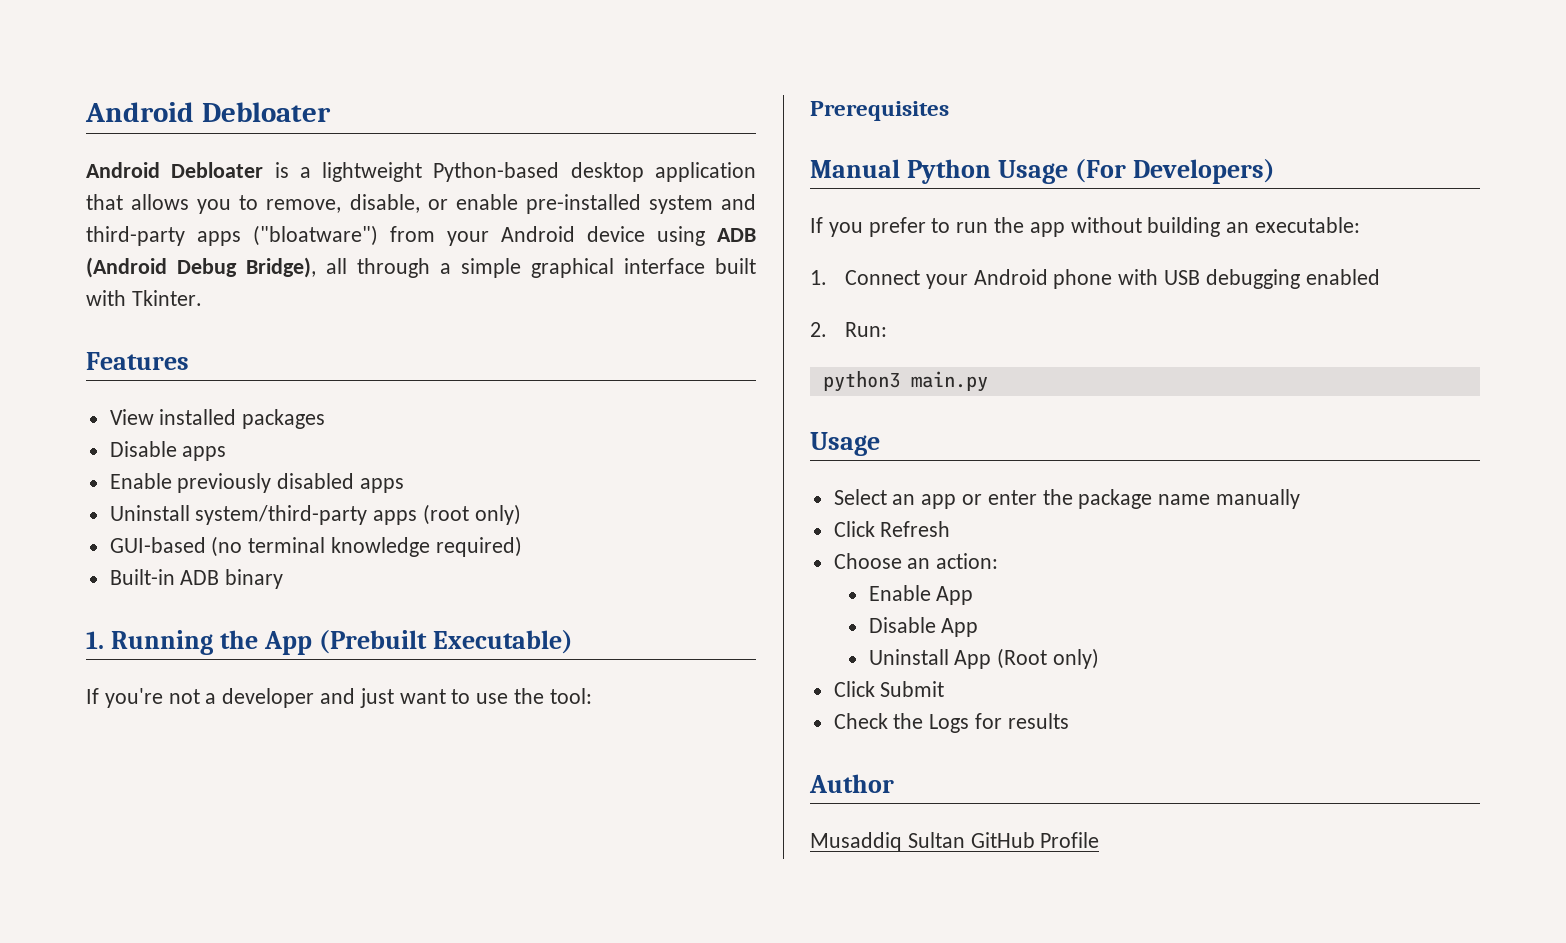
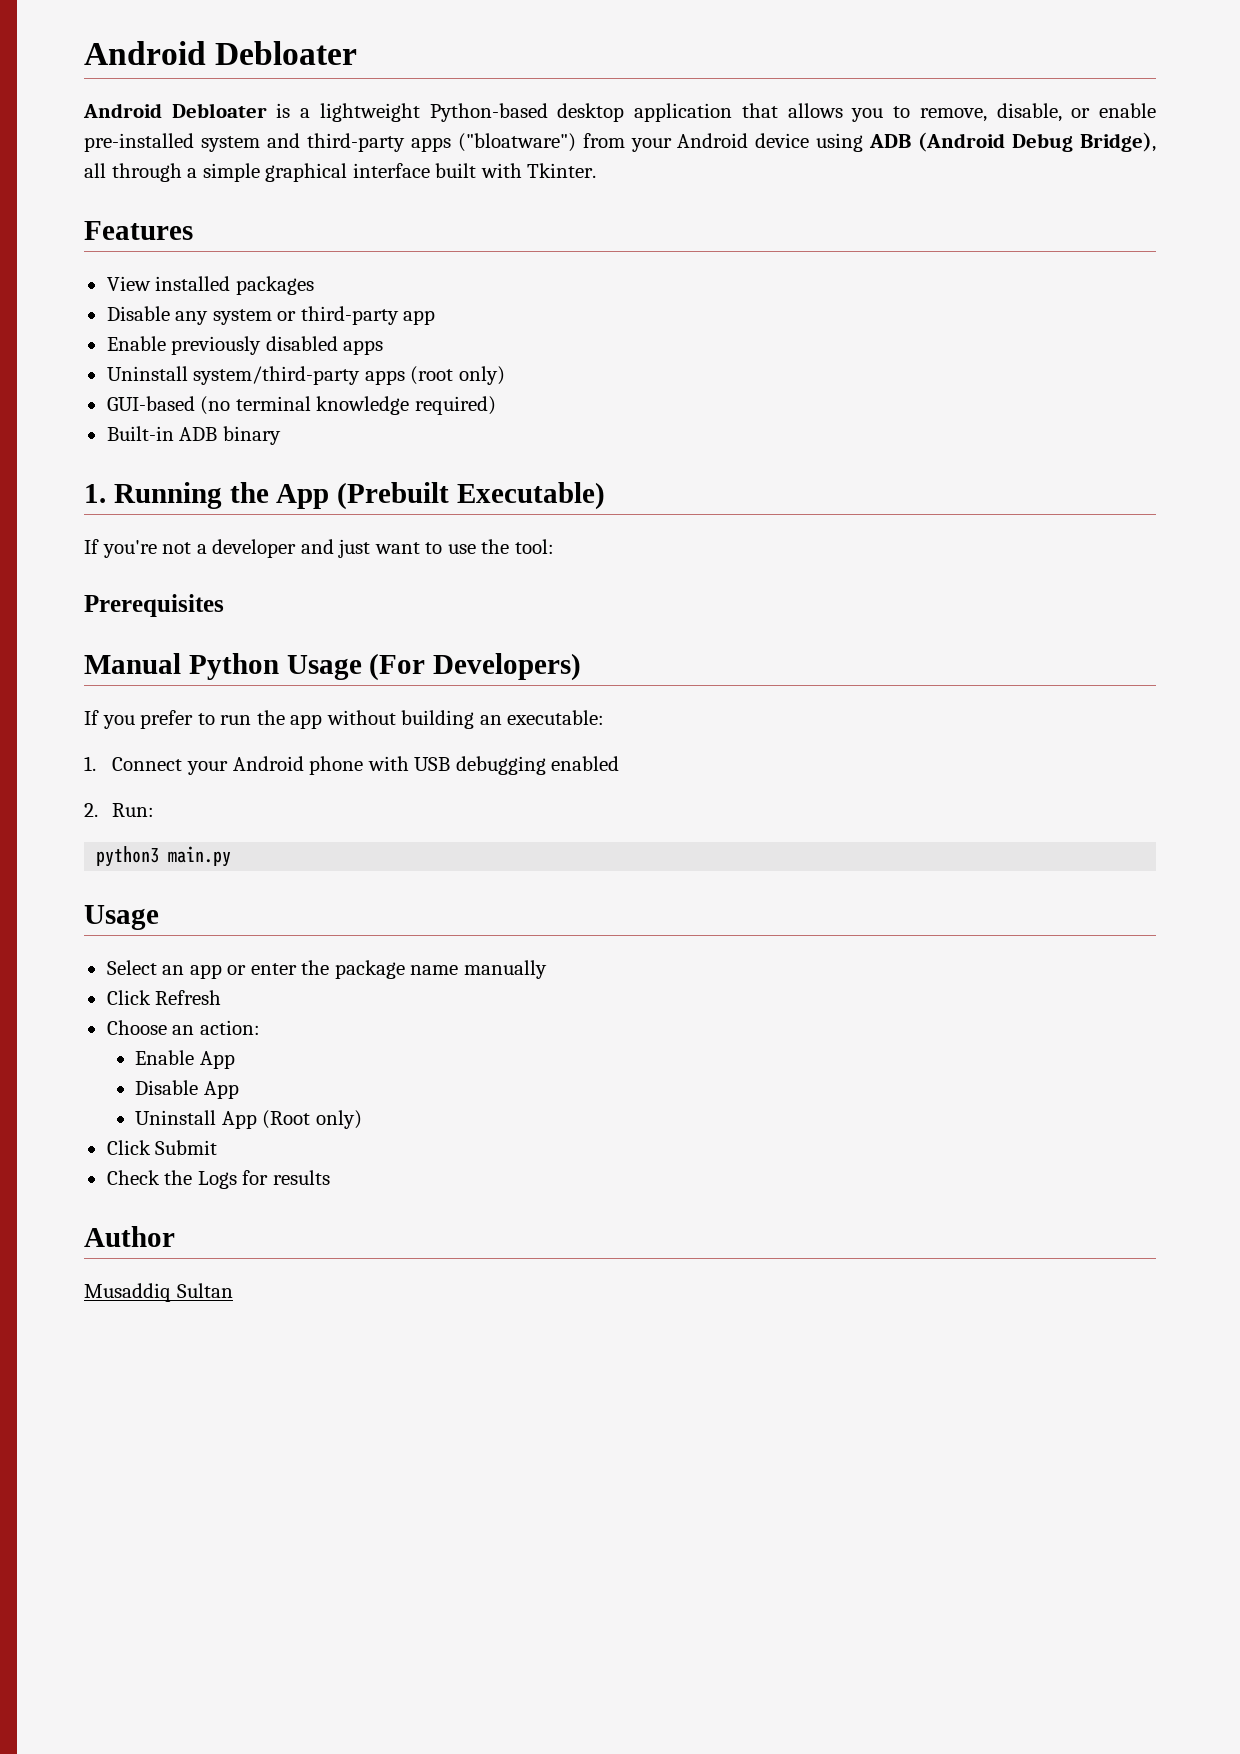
- Disable apps
+ Disable any system or third-party app
- Musaddiq Sultan GitHub Profile
+ Musaddiq Sultan

